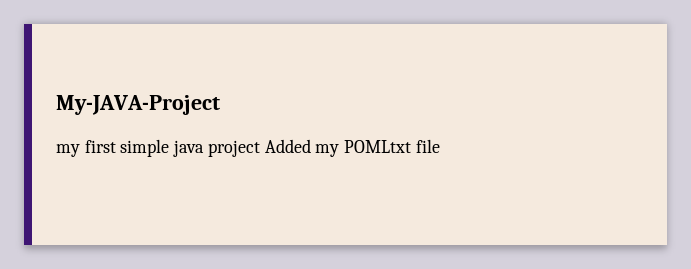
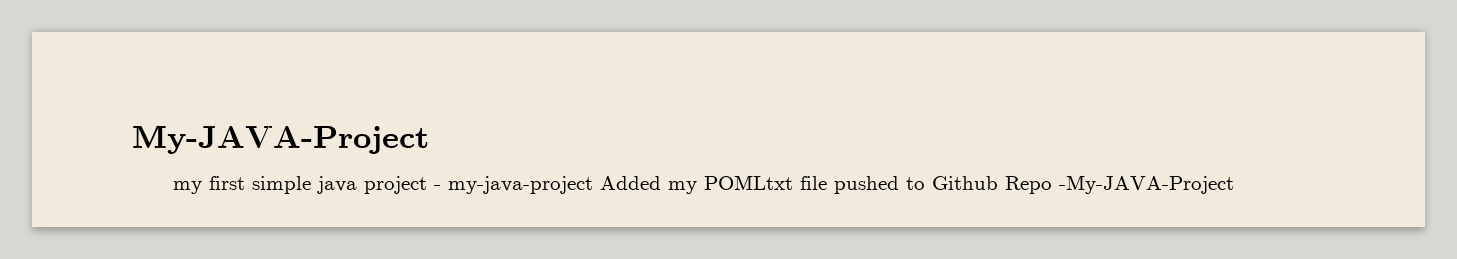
- my first simple java project Added my POMLtxt file
+ my first simple java project - my-java-project Added my POMLtxt file pushed to Github Repo -My-JAVA-Project

